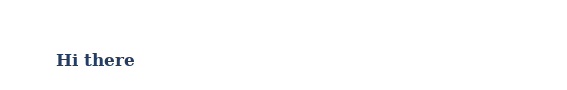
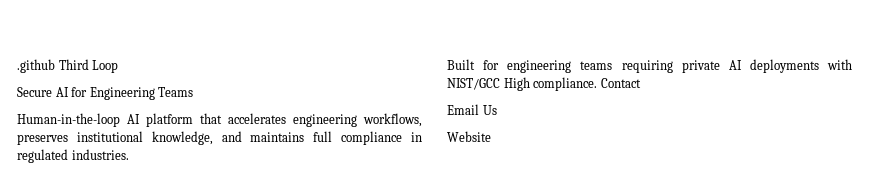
- Hi there
+ .github Third Loop
+ Secure AI for Engineering Teams
+ Human-in-the-loop AI platform that accelerates engineering workflows, preserves institutional knowledge, and maintains full compliance in regulated industries.
+ Built for engineering teams requiring private AI deployments with NIST/GCC High compliance. Contact
+ Email Us
+ Website

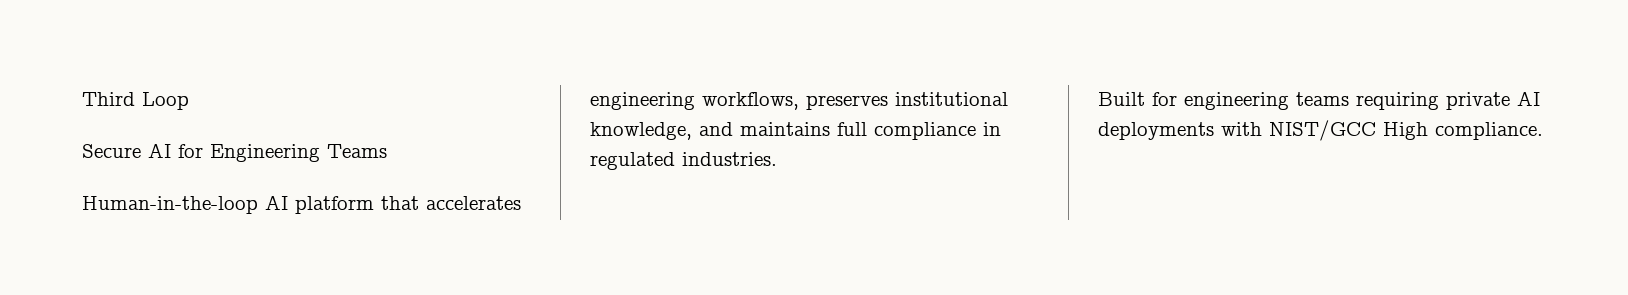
- .github Third Loop
+ Third Loop
- Contact
- Email Us
- Website

